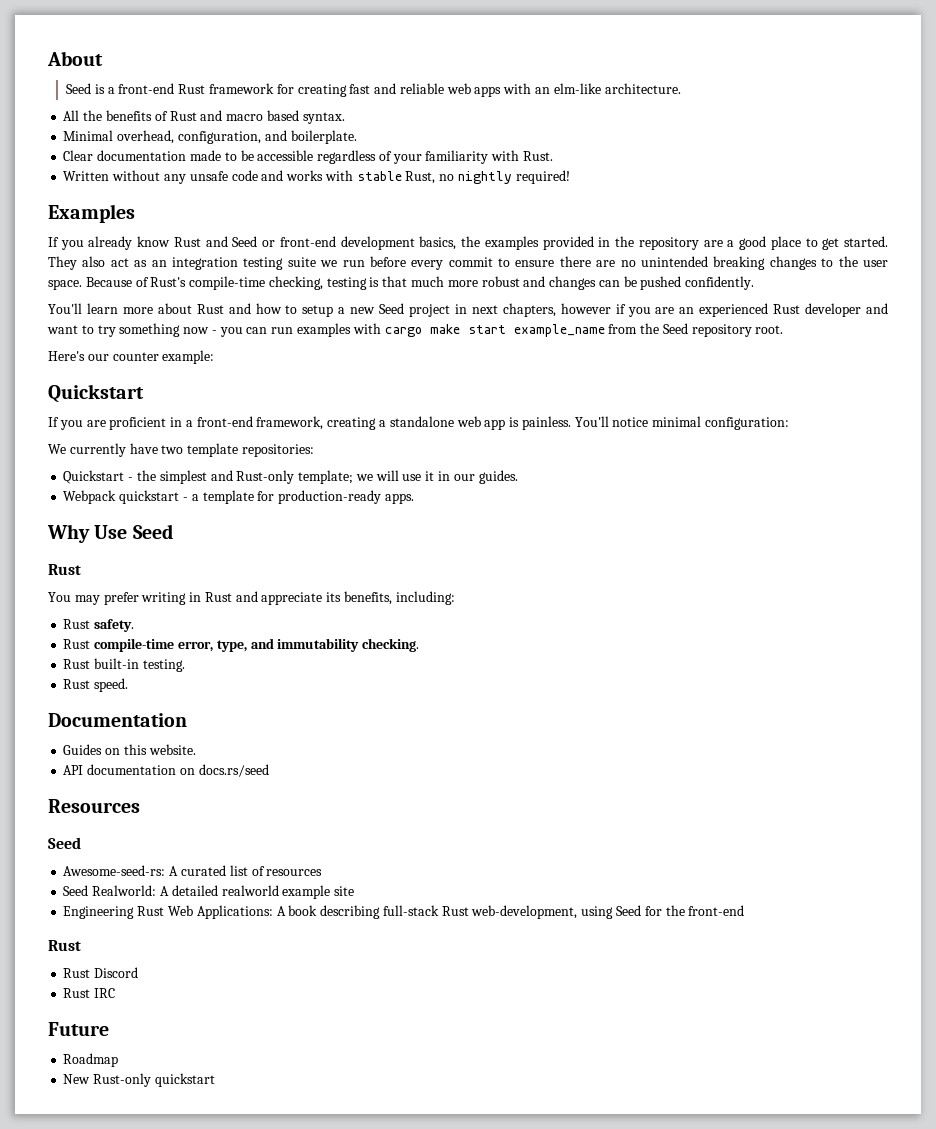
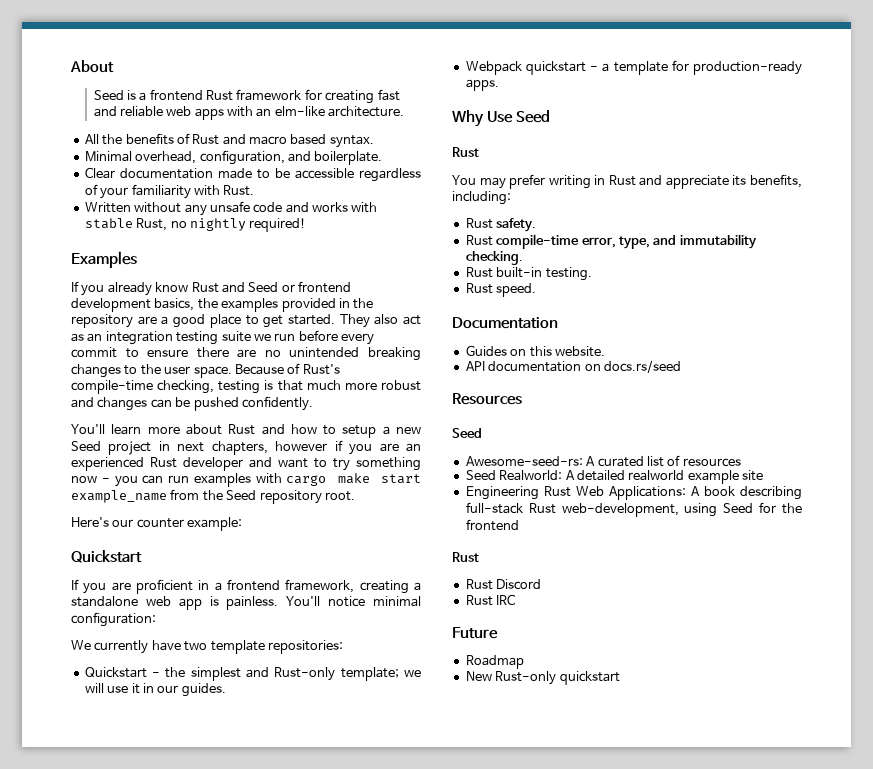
- Seed is a front-end Rust framework for creating fast and reliable web apps with an elm-like architecture.
+ Seed is a frontend Rust framework for creating fast and reliable web apps with an elm-like architecture.
- If you already know Rust and Seed or front-end development basics, the examples provided in the repository are a good place to get started.
+ If you already know Rust and Seed or frontend development basics, the examples provided in the repository are a good place to get started.
- If you are proficient in a front-end framework, creating a standalone web app is painless.
+ If you are proficient in a frontend framework, creating a standalone web app is painless.
- Engineering Rust Web Applications: A book describing full-stack Rust web-development, using Seed for the front-end
+ Engineering Rust Web Applications: A book describing full-stack Rust web-development, using Seed for the frontend

